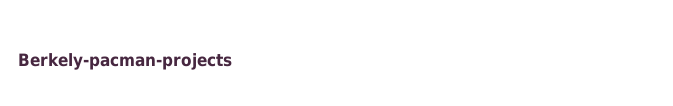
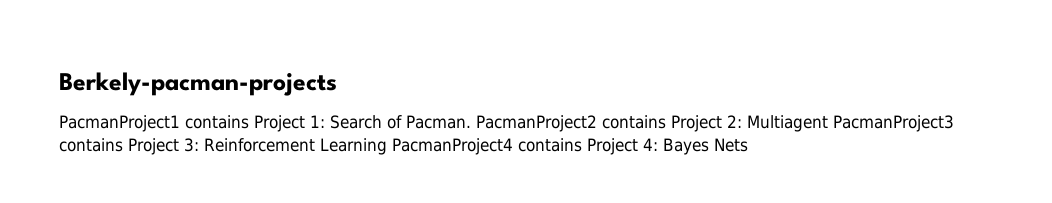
+ PacmanProject1 contains Project 1: Search of Pacman. PacmanProject2 contains Project 2: Multiagent PacmanProject3 contains Project 3: Reinforcement Learning PacmanProject4 contains Project 4: Bayes Nets

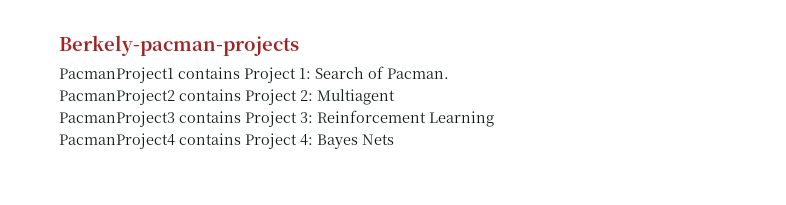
- PacmanProject1 contains Project 1: Search of Pacman. PacmanProject2 contains Project 2: Multiagent PacmanProject3 contains Project 3: Reinforcement Learning PacmanProject4 contains Project 4: Bayes Nets
+ PacmanProject1 contains Project 1: Search of Pacman.
+ PacmanProject2 contains Project 2: Multiagent
+ PacmanProject3 contains Project 3: Reinforcement Learning
+ PacmanProject4 contains Project 4: Bayes Nets

